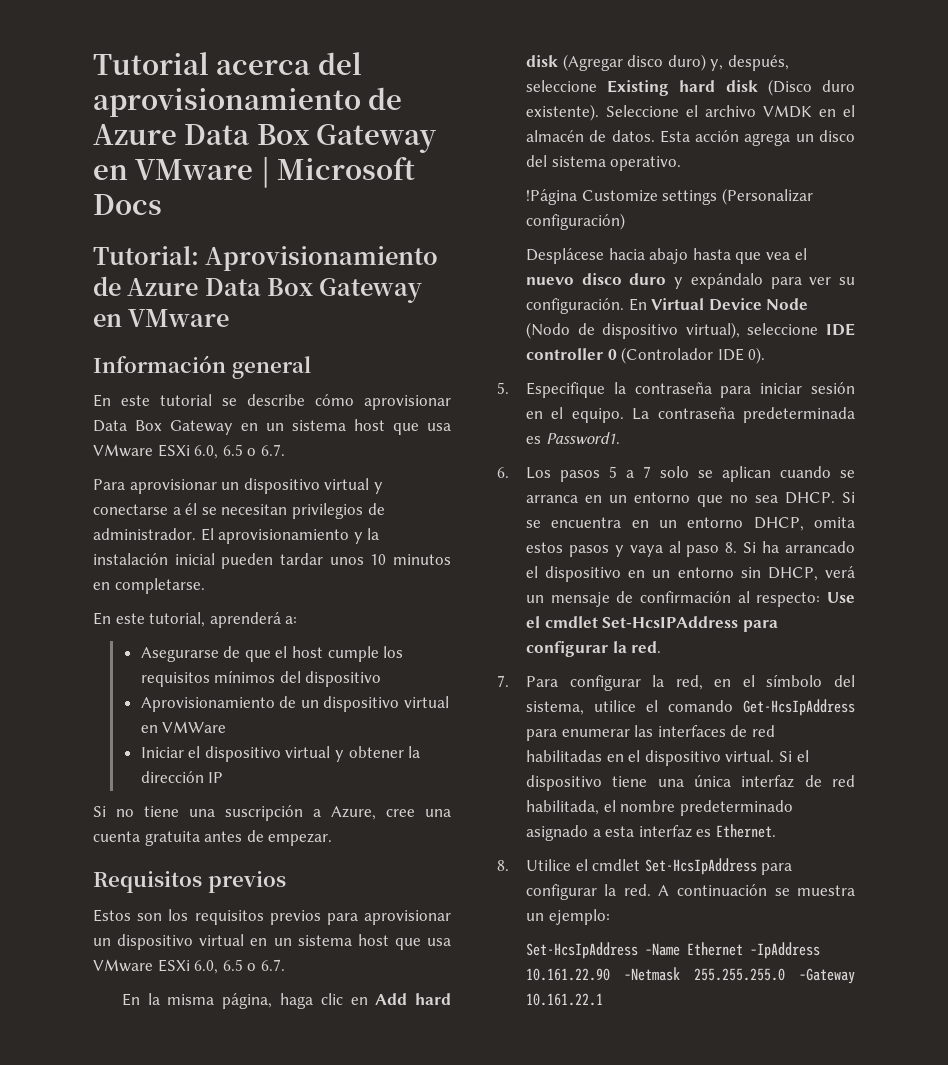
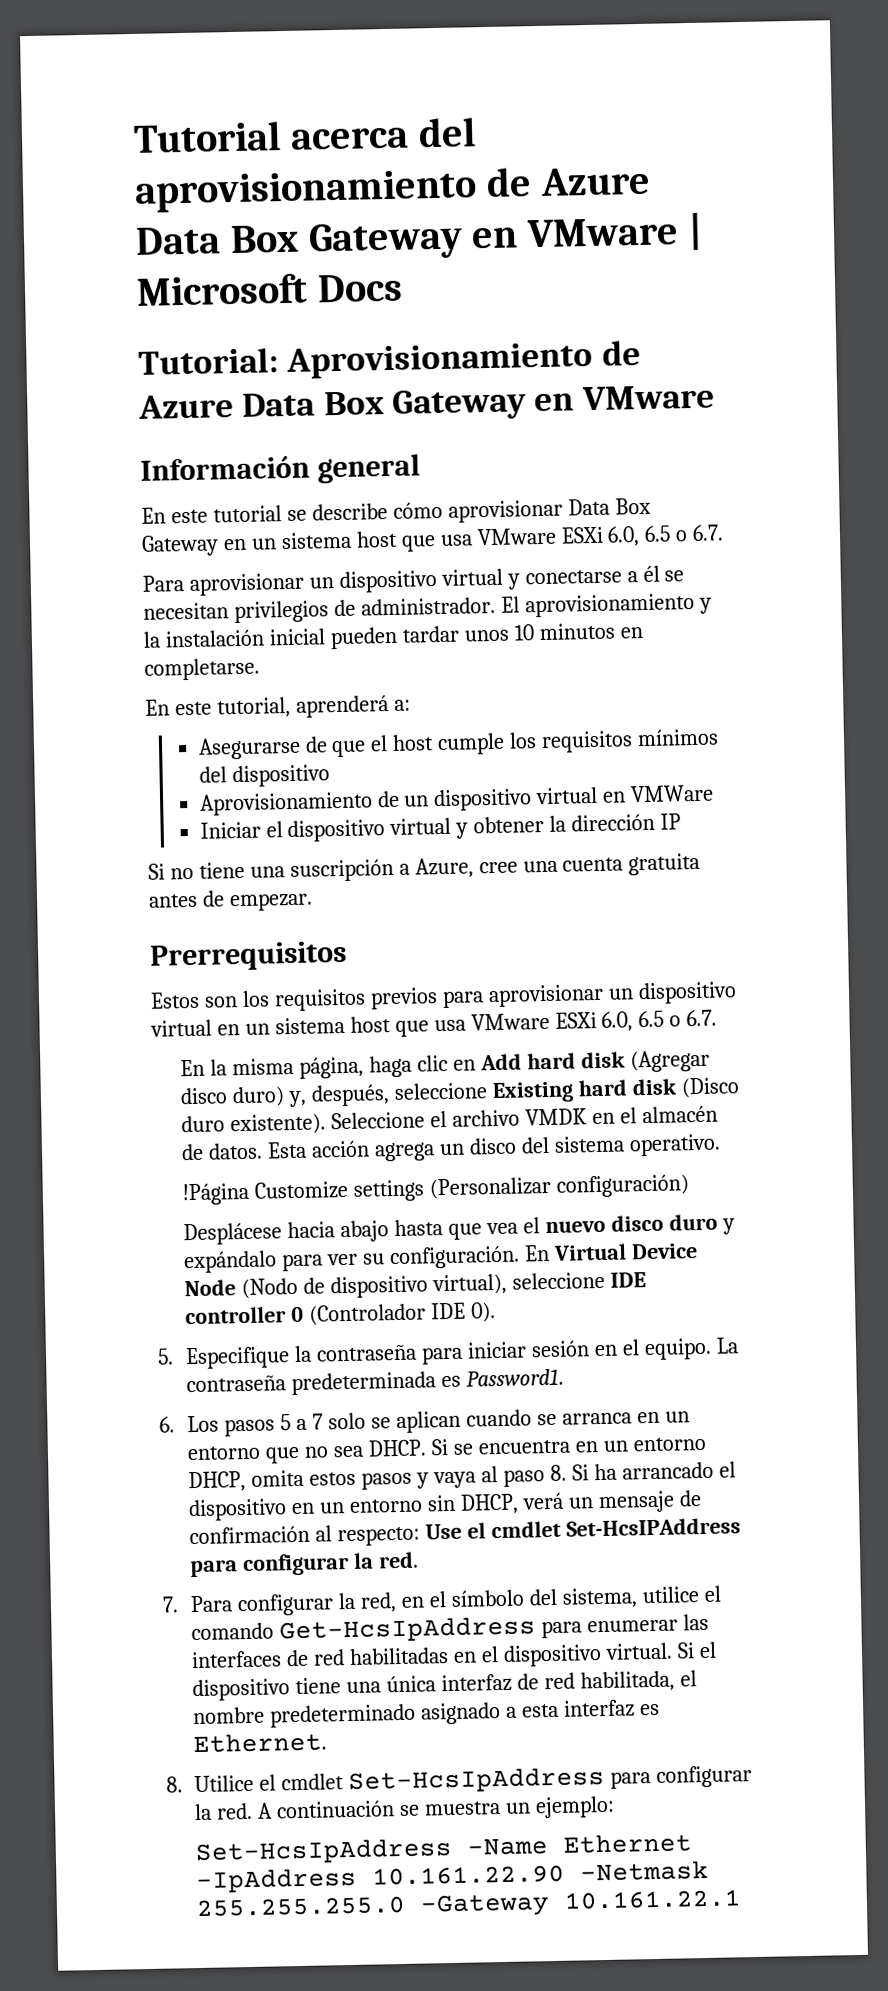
- Requisitos previos
+ Prerrequisitos

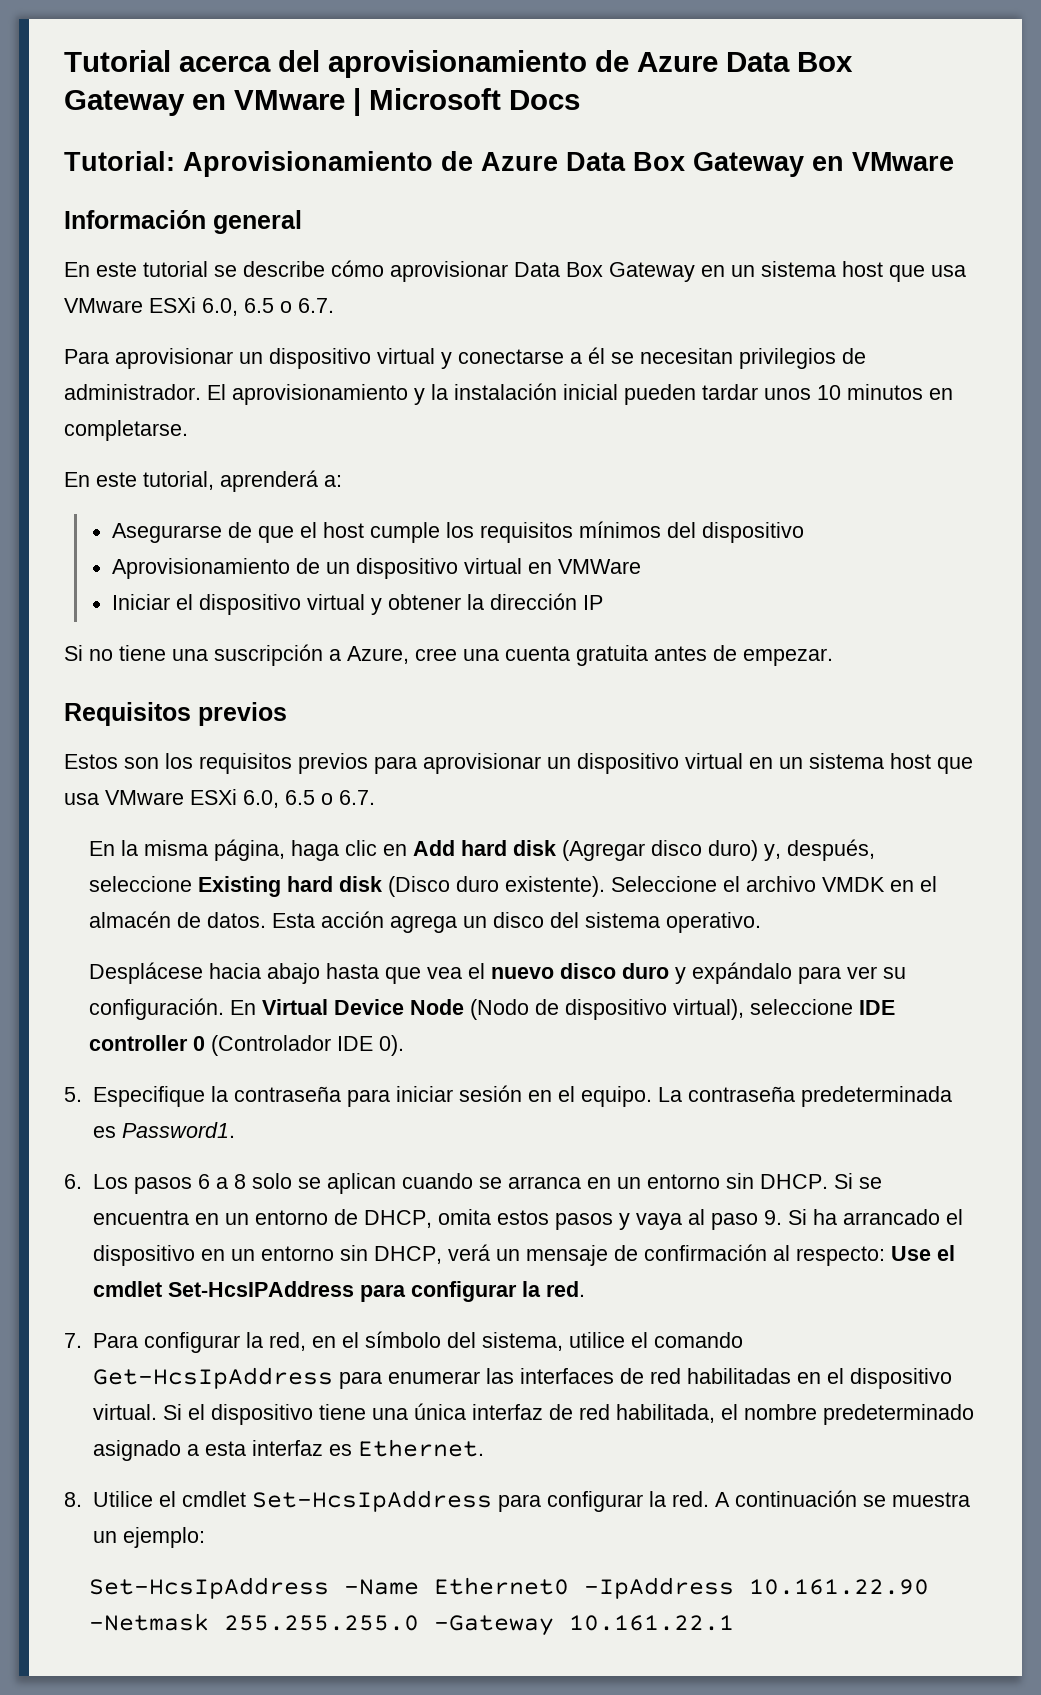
- Prerrequisitos
+ Requisitos previos
- !Página Customize settings (Personalizar configuración)
- 6. Los pasos 5 a 7 solo se aplican cuando se arranca en un entorno que no sea DHCP.
+ 6. Los pasos 6 a 8 solo se aplican cuando se arranca en un entorno sin DHCP.
- Si se encuentra en un entorno DHCP, omita estos pasos y vaya al paso 8. Si ha arrancado el dispositivo en un entorno sin DHCP, verá un mensaje de confirmación al respecto: Use el cmdlet Set-HcsIPAddress para configurar la red.
+ Si se encuentra en un entorno de DHCP, omita estos pasos y vaya al paso 9. Si ha arrancado el dispositivo en un entorno sin DHCP, verá un mensaje de confirmación al respecto: Use el cmdlet Set-HcsIPAddress para configurar la red.
- Set-HcsIpAddress –Name Ethernet –IpAddress 10.161.22.90 –Netmask 255.255.255.0 –Gateway 10.161.22.1
+ Set-HcsIpAddress –Name Ethernet0 –IpAddress 10.161.22.90 –Netmask 255.255.255.0 –Gateway 10.161.22.1

